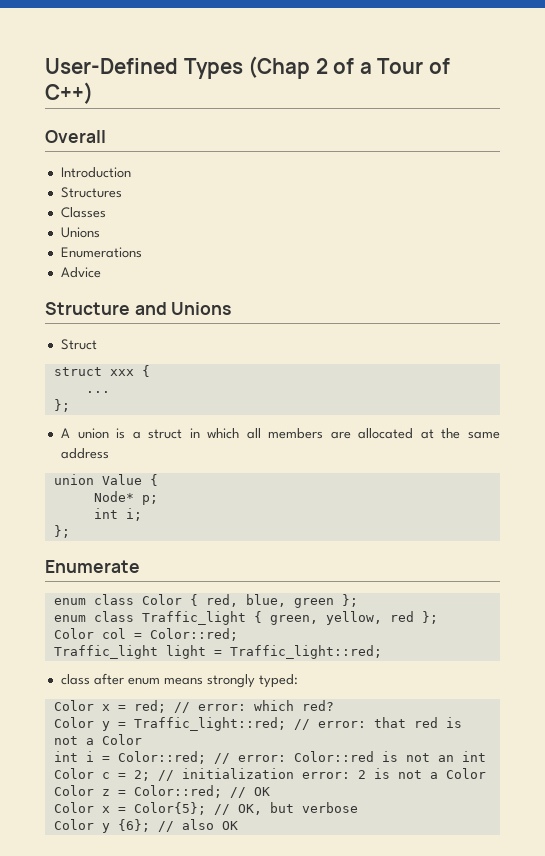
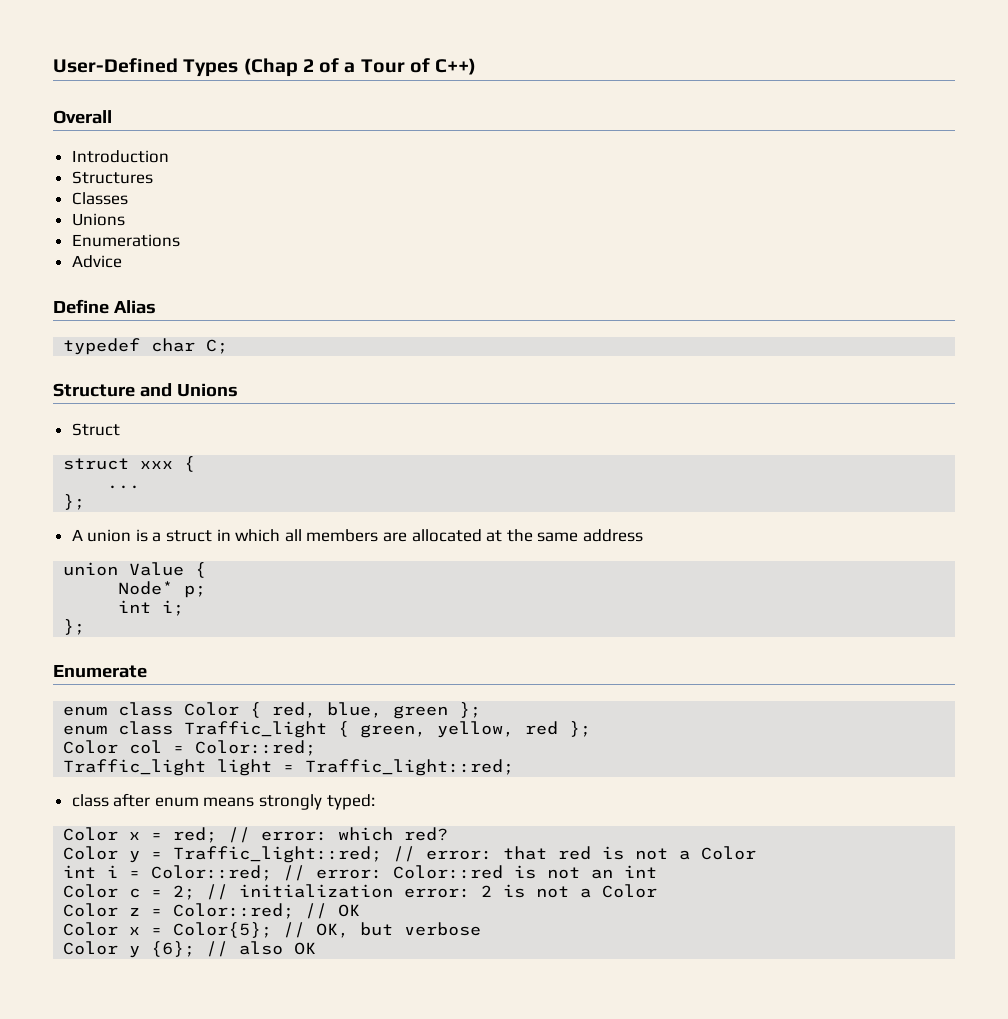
+ Define Alias
+ typedef char C;

